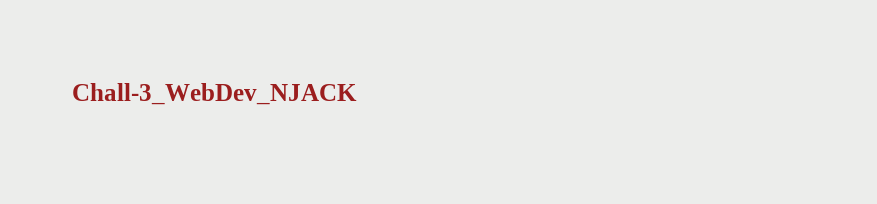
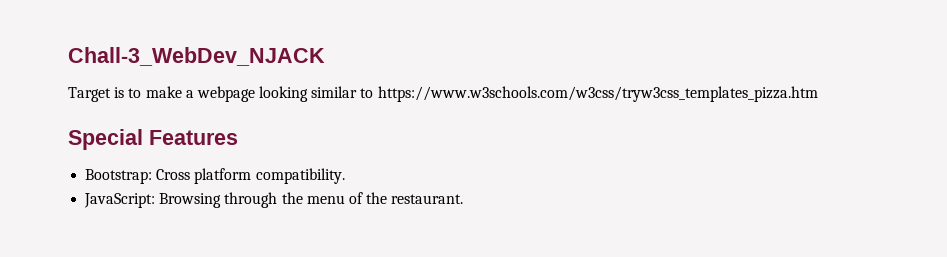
+ Target is to make a webpage looking similar to https://www.w3schools.com/w3css/tryw3css_templates_pizza.htm
+ Special Features
+ Bootstrap: Cross platform compatibility.
+ JavaScript: Browsing through the menu of the restaurant.

